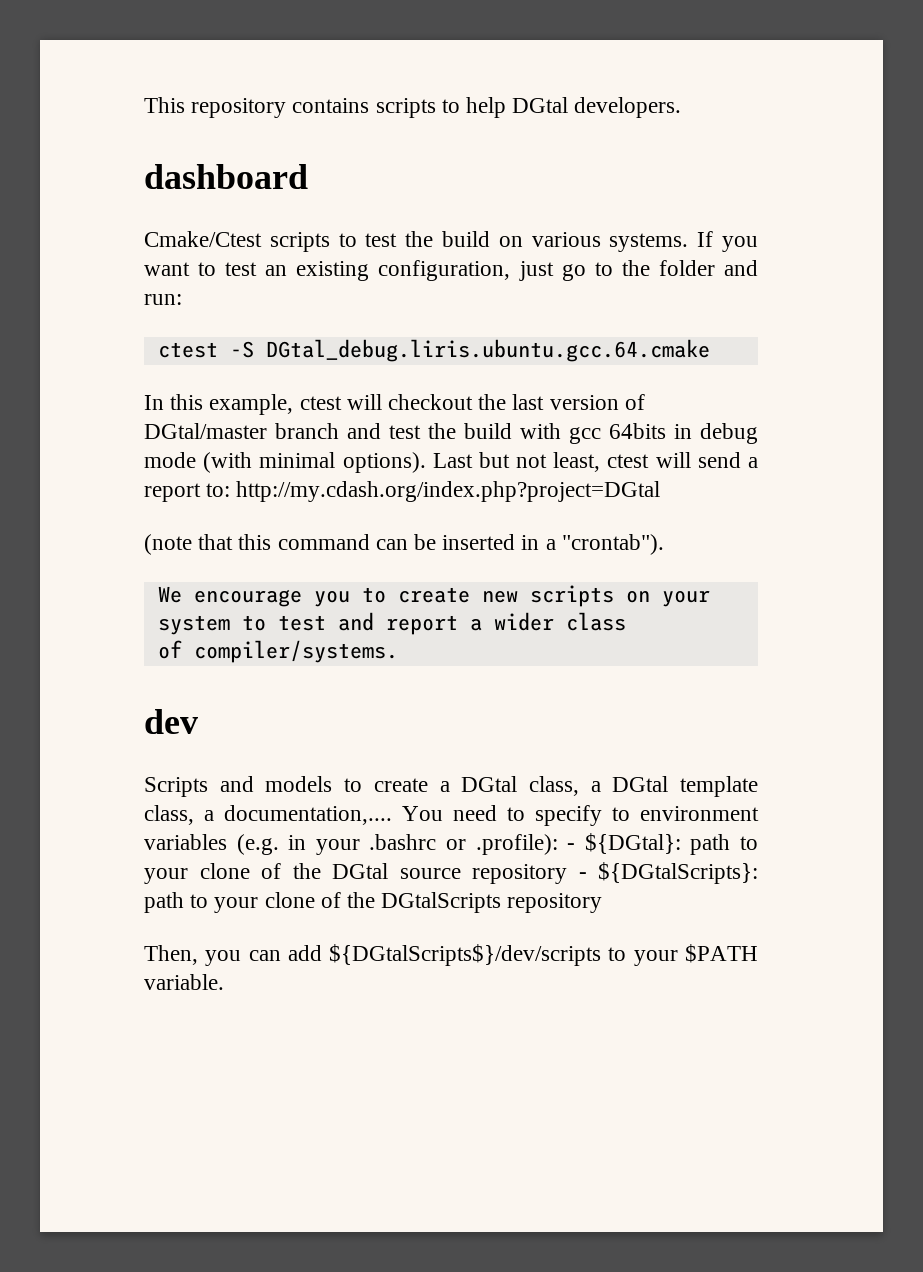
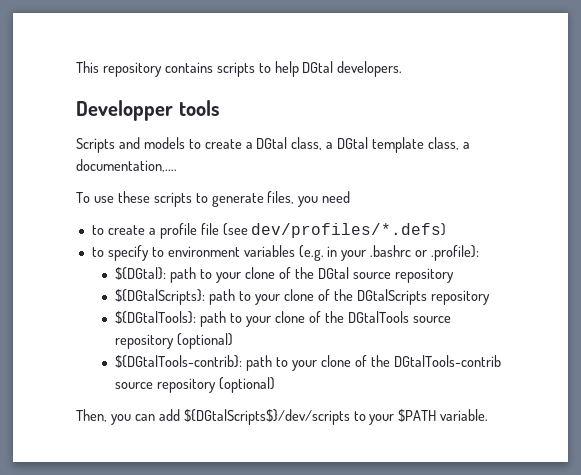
- dashboard
- Cmake/Ctest scripts to test the build on various systems. If you want to test an existing configuration, just go to the folder and run:
- ctest -S DGtal_debug.liris.ubuntu.gcc.64.cmake
- In this example, ctest will checkout the last version of DGtal/master branch and test the build with gcc 64bits in debug mode (with minimal options). Last but not least, ctest will send a report to: http://my.cdash.org/index.php?project=DGtal
- (note that this command can be inserted in a "crontab").
- We encourage you to create new scripts on your system to test and report a wider class
- of compiler/systems.
- dev
+ Developper tools
- Scripts and models to create a DGtal class, a DGtal template class, a documentation,.... You need to specify to environment variables (e.g. in your .bashrc or .profile): - ${DGtal}: path to your clone of the DGtal source repository - ${DGtalScripts}: path to your clone of the DGtalScripts repository
+ Scripts and models to create a DGtal class, a DGtal template class, a documentation,....
+ To use these scripts to generate files, you need
+ to create a profile file (see dev/profiles/*.defs)
+ to specify to environment variables (e.g. in your .bashrc or .profile):
+ ${DGtal}: path to your clone of the DGtal source repository
+ ${DGtalScripts}: path to your clone of the DGtalScripts repository
+ ${DGtalTools}: path to your clone of the DGtalTools source repository (optional)
+ ${DGtalTools-contrib}: path to your clone of the DGtalTools-contrib source repository (optional)

